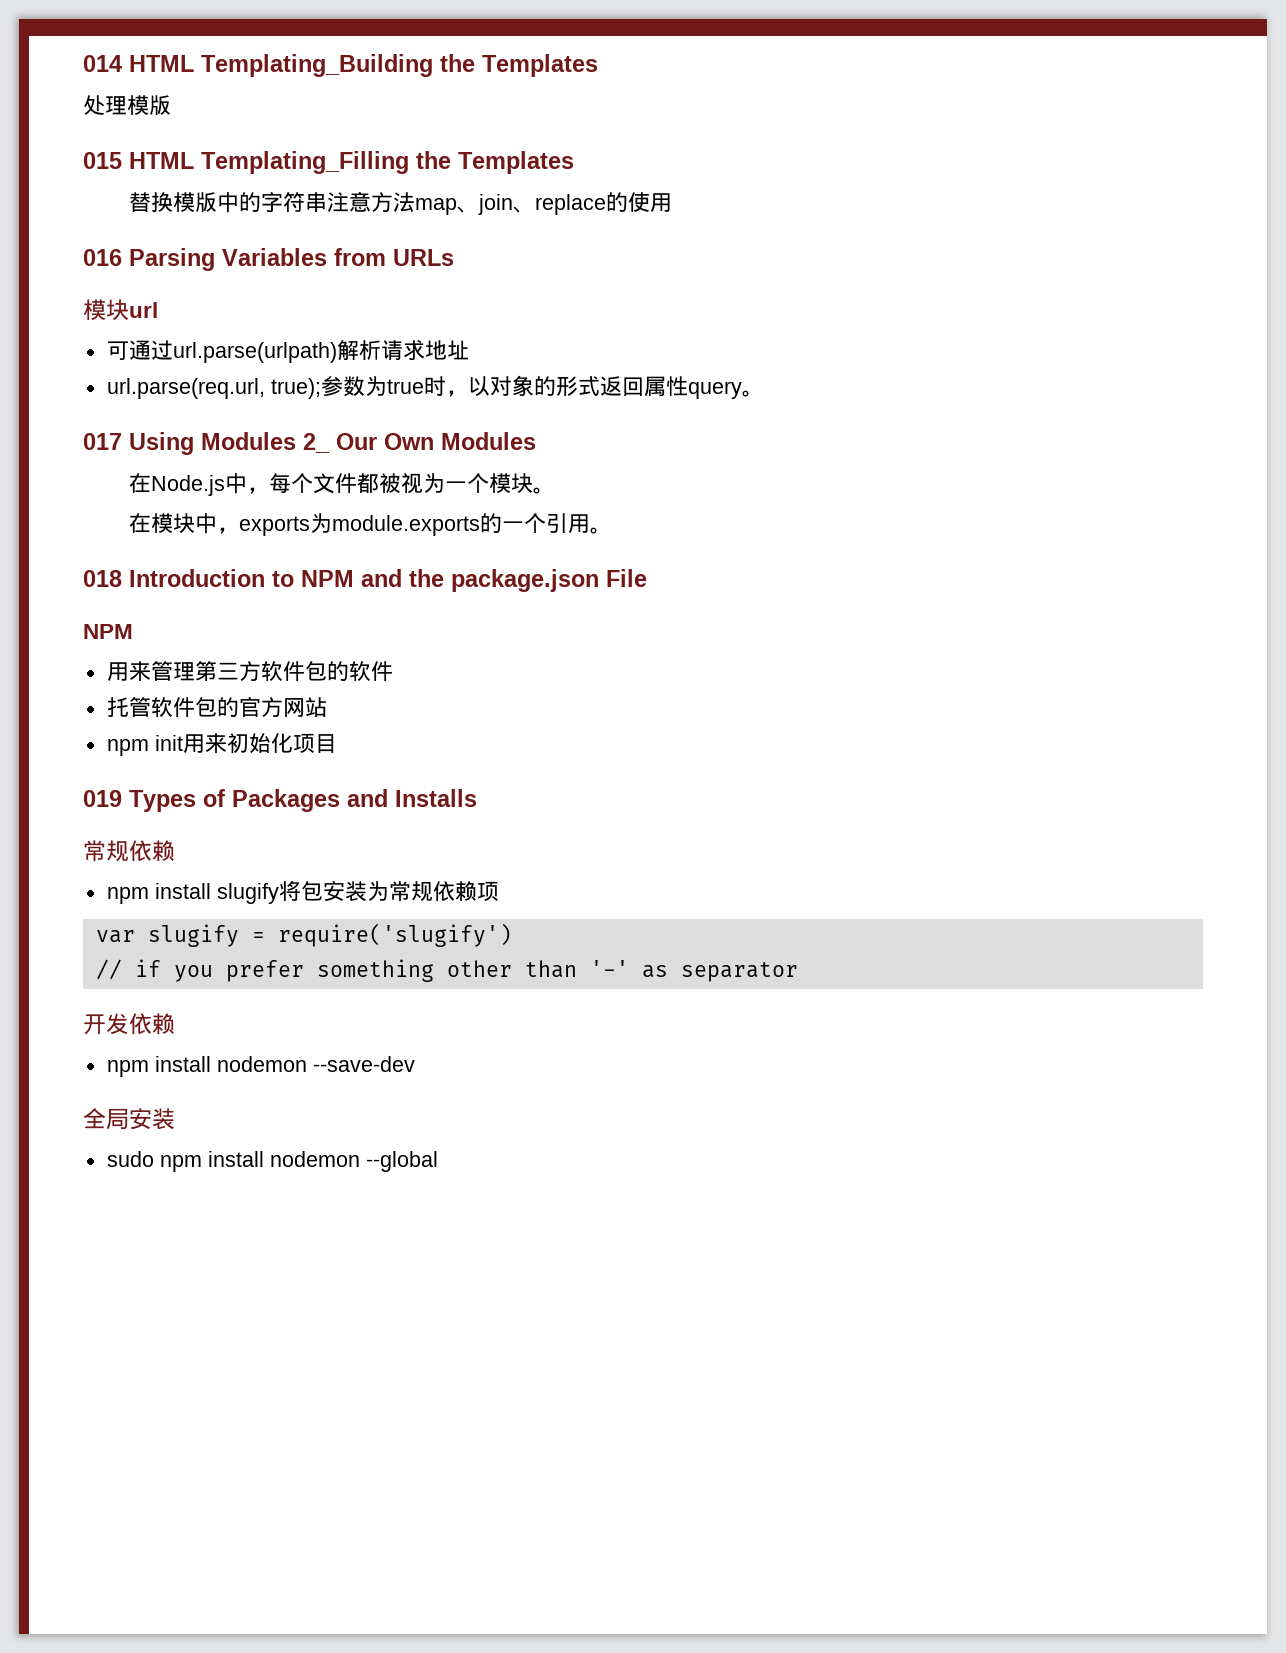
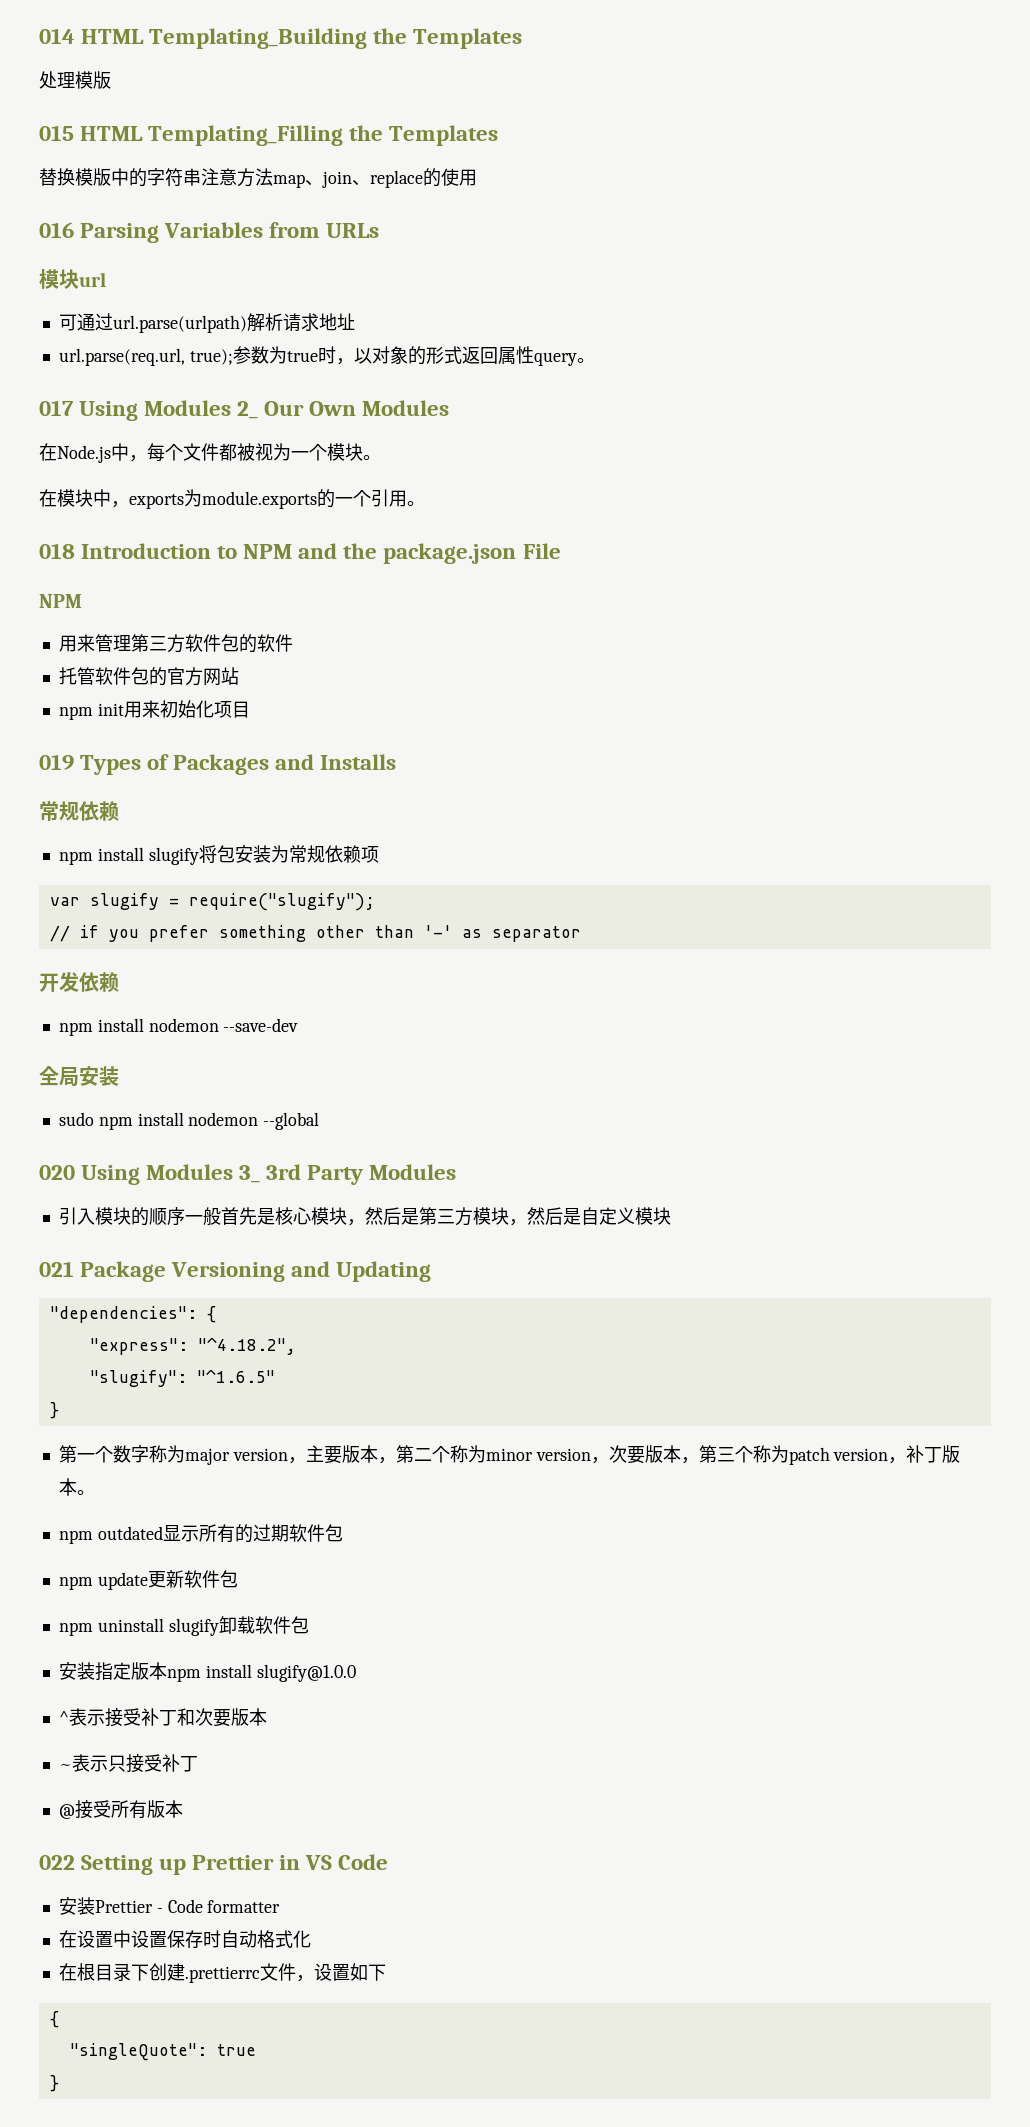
- var slugify = require('slugify')
+ var slugify = require("slugify");
+ 020 Using Modules 3_ 3rd Party Modules
+ 引入模块的顺序一般首先是核心模块，然后是第三方模块，然后是自定义模块
+ 021 Package Versioning and Updating
+ "dependencies": {
+ "express": "^4.18.2",
+ "slugify": "^1.6.5"
+ }
+ 第一个数字称为major version，主要版本，第二个称为minor version，次要版本，第三个称为patch version，补丁版本。
+ npm outdated显示所有的过期软件包
+ npm update更新软件包
+ npm uninstall slugify卸载软件包
+ 安装指定版本npm install slugify@1.0.0
+ ^表示接受补丁和次要版本
+ ~表示只接受补丁
+ @接受所有版本
+ 022 Setting up Prettier in VS Code
+ 安装Prettier - Code formatter
+ 在设置中设置保存时自动格式化
+ 在根目录下创建.prettierrc文件，设置如下
+ {
+ "singleQuote": true
+ }

